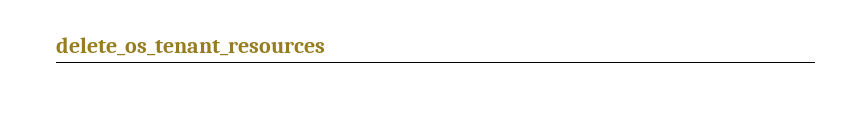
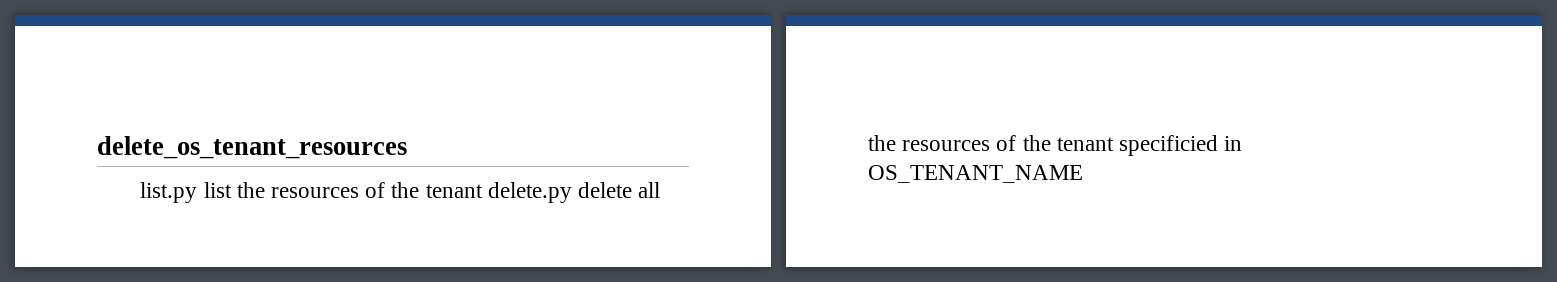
+ list.py list the resources of the tenant delete.py delete all the resources of the tenant specificied in OS_TENANT_NAME

